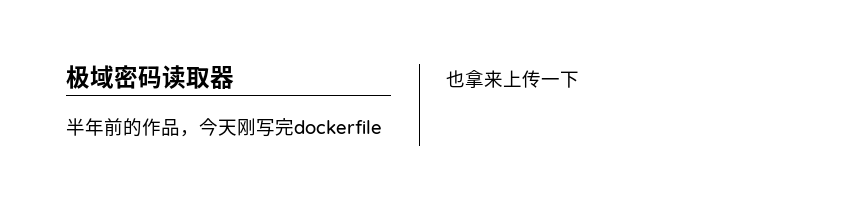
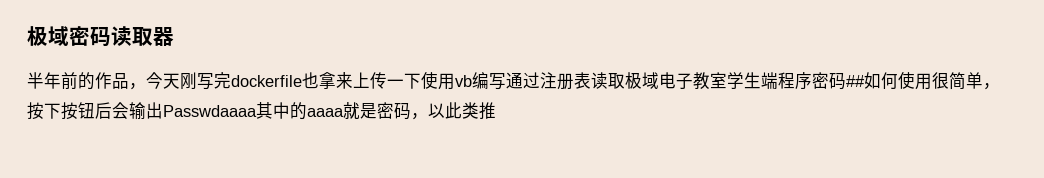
- 半年前的作品，今天刚写完dockerfile也拿来上传一下
+ 半年前的作品，今天刚写完dockerfile也拿来上传一下使用vb编写通过注册表读取极域电子教室学生端程序密码##如何使用很简单，按下按钮后会输出Passwdaaaa其中的aaaa就是密码，以此类推

